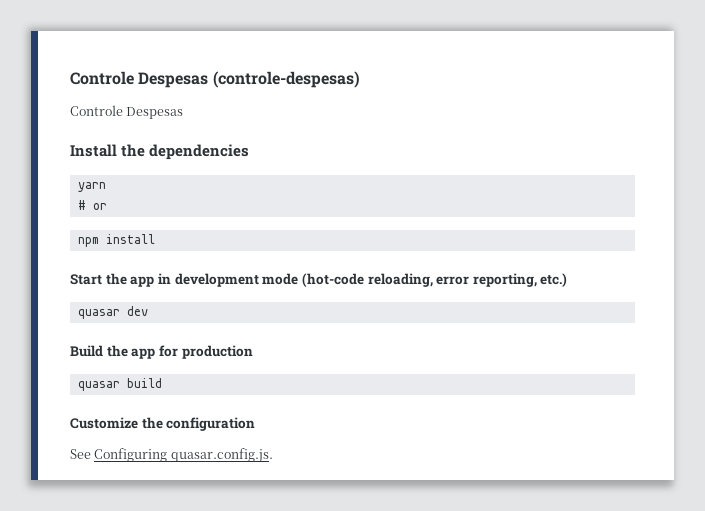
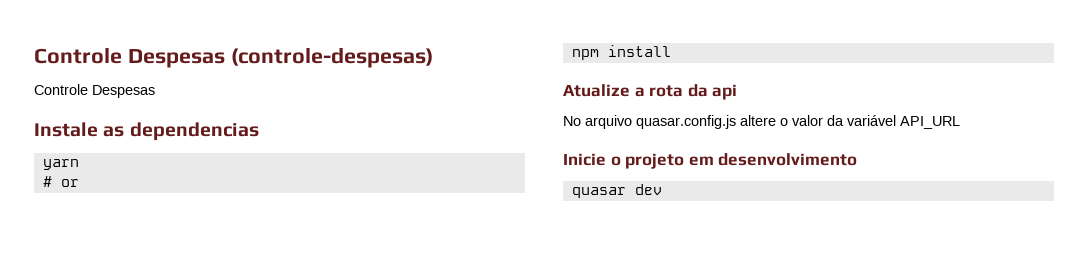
- Install the dependencies
+ Instale as dependencias
- Start the app in development mode (hot-code reloading, error reporting, etc.)
+ Atualize a rota da api
+ No arquivo quasar.config.js altere o valor da variável API_URL
+ Inicie o projeto em desenvolvimento
  quasar dev
- Build the app for production
- quasar build
- Customize the configuration
- See Configuring quasar.config.js.

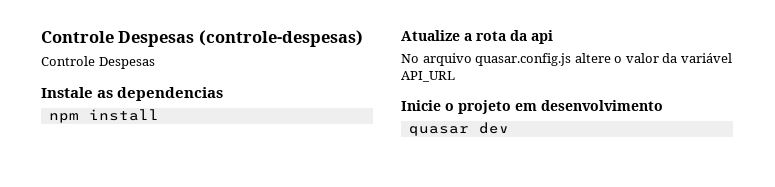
- yarn
- # or

